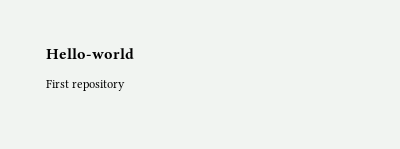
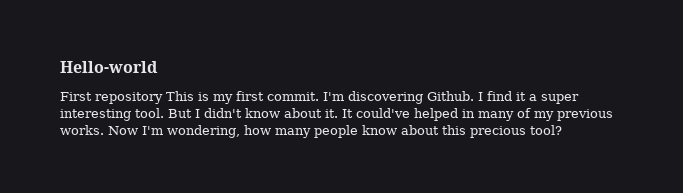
- First repository
+ First repository This is my first commit. I'm discovering Github. I find it a super interesting tool. But I didn't know about it. It could've helped in many of my previous works. Now I'm wondering, how many people know about this precious tool?

